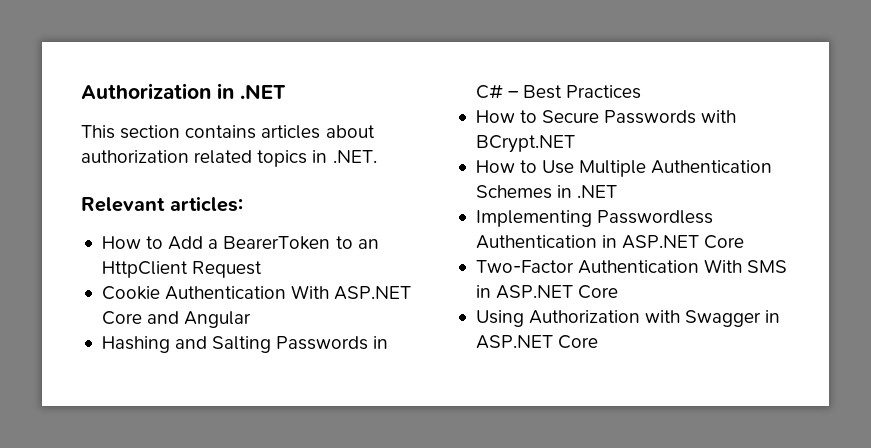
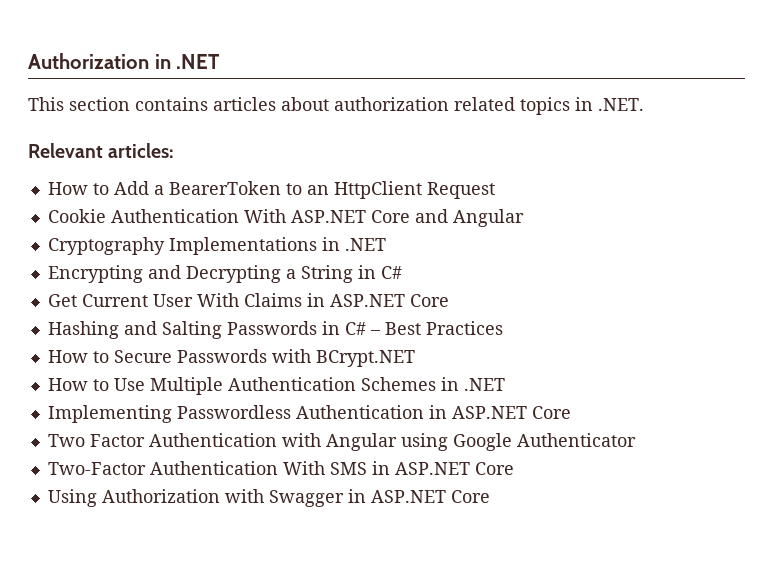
+ Cryptography Implementations in .NET
+ Encrypting and Decrypting a String in C#
+ Get Current User With Claims in ASP.NET Core
+ Two Factor Authentication with Angular using Google Authenticator

